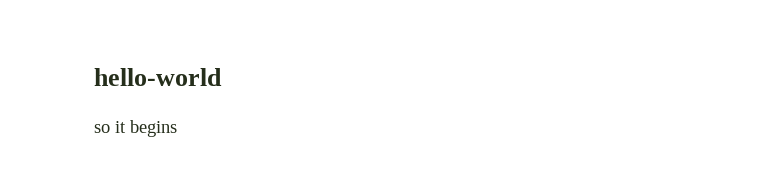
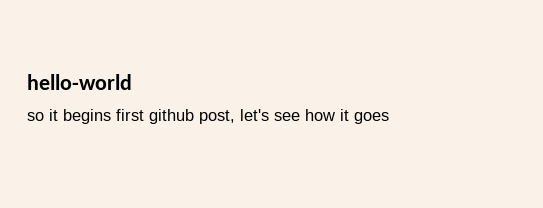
- so it begins
+ so it begins first github post, let's see how it goes

